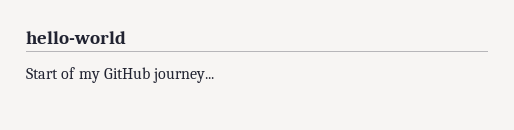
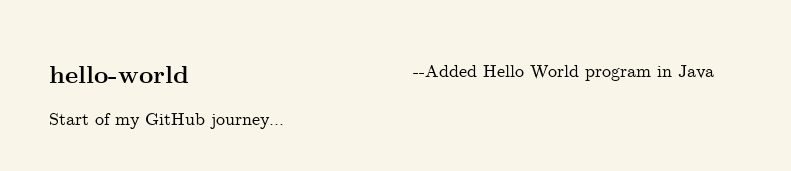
+ --Added Hello World program in Java

